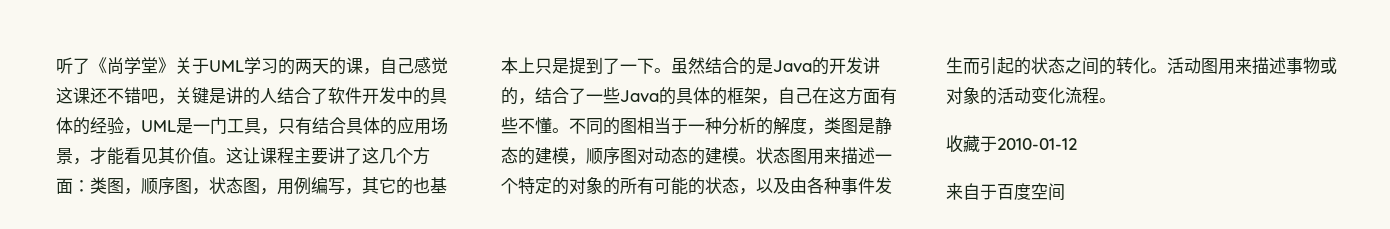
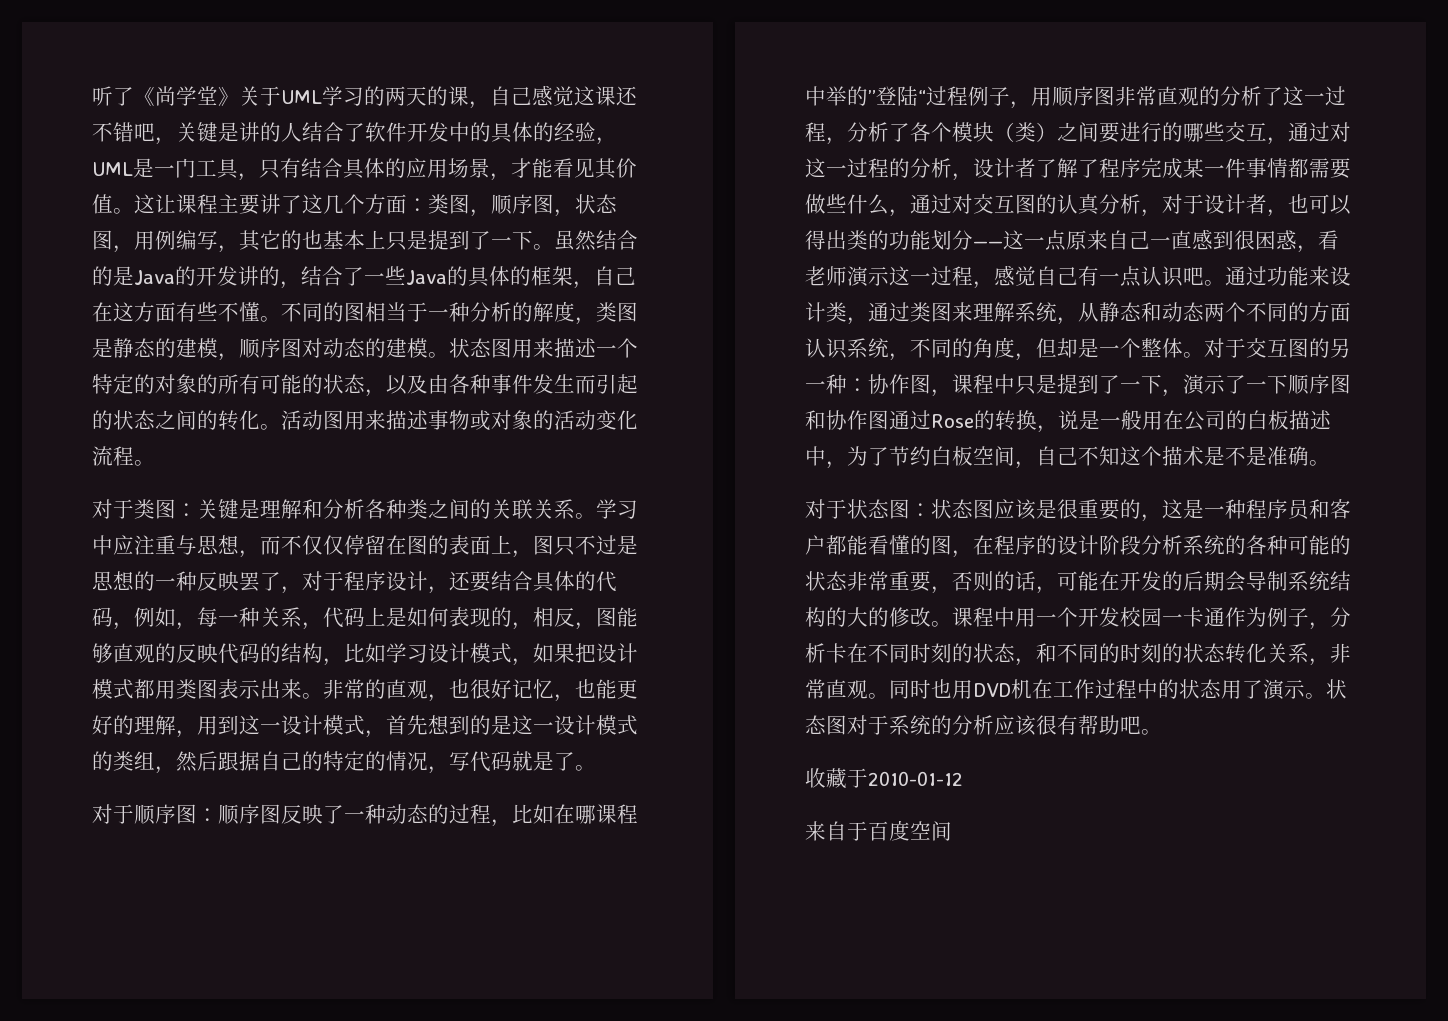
+ 对于类图：关键是理解和分析各种类之间的关联关系。学习中应注重与思想，而不仅仅停留在图的表面上，图只不过是思想的一种反映罢了，对于程序设计，还要结合具体的代码，例如，每一种关系，代码上是如何表现的，相反，图能够直观的反映代码的结构，比如学习设计模式，如果把设计模式都用类图表示出来。非常的直观，也很好记忆，也能更好的理解，用到这一设计模式，首先想到的是这一设计模式的类组，然后跟据自己的特定的情况，写代码就是了。
+ 对于顺序图：顺序图反映了一种动态的过程，比如在哪课程中举的”登陆“过程例子，用顺序图非常直观的分析了这一过程，分析了各个模块（类）之间要进行的哪些交互，通过对这一过程的分析，设计者了解了程序完成某一件事情都需要做些什么，通过对交互图的认真分析，对于设计者，也可以得出类的功能划分——这一点原来自己一直感到很困惑，看老师演示这一过程，感觉自己有一点认识吧。通过功能来设计类，通过类图来理解系统，从静态和动态两个不同的方面认识系统，不同的角度，但却是一个整体。对于交互图的另一种：协作图，课程中只是提到了一下，演示了一下顺序图和协作图通过Rose的转换，说是一般用在公司的白板描述中，为了节约白板空间，自己不知这个描术是不是准确。
+ 对于状态图：状态图应该是很重要的，这是一种程序员和客户都能看懂的图，在程序的设计阶段分析系统的各种可能的状态非常重要，否则的话，可能在开发的后期会导制系统结构的大的修改。课程中用一个开发校园一卡通作为例子，分析卡在不同时刻的状态，和不同的时刻的状态转化关系，非常直观。同时也用DVD机在工作过程中的状态用了演示。状态图对于系统的分析应该很有帮助吧。

